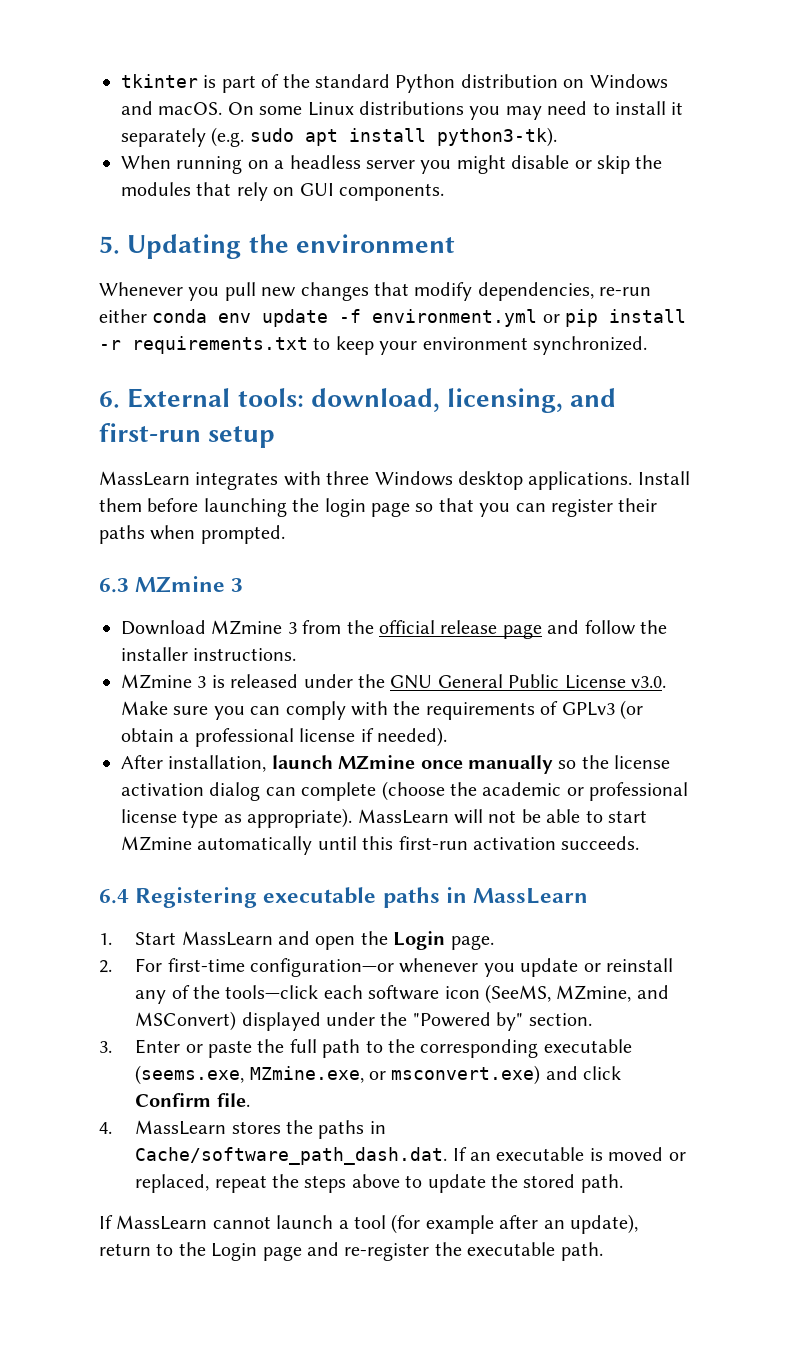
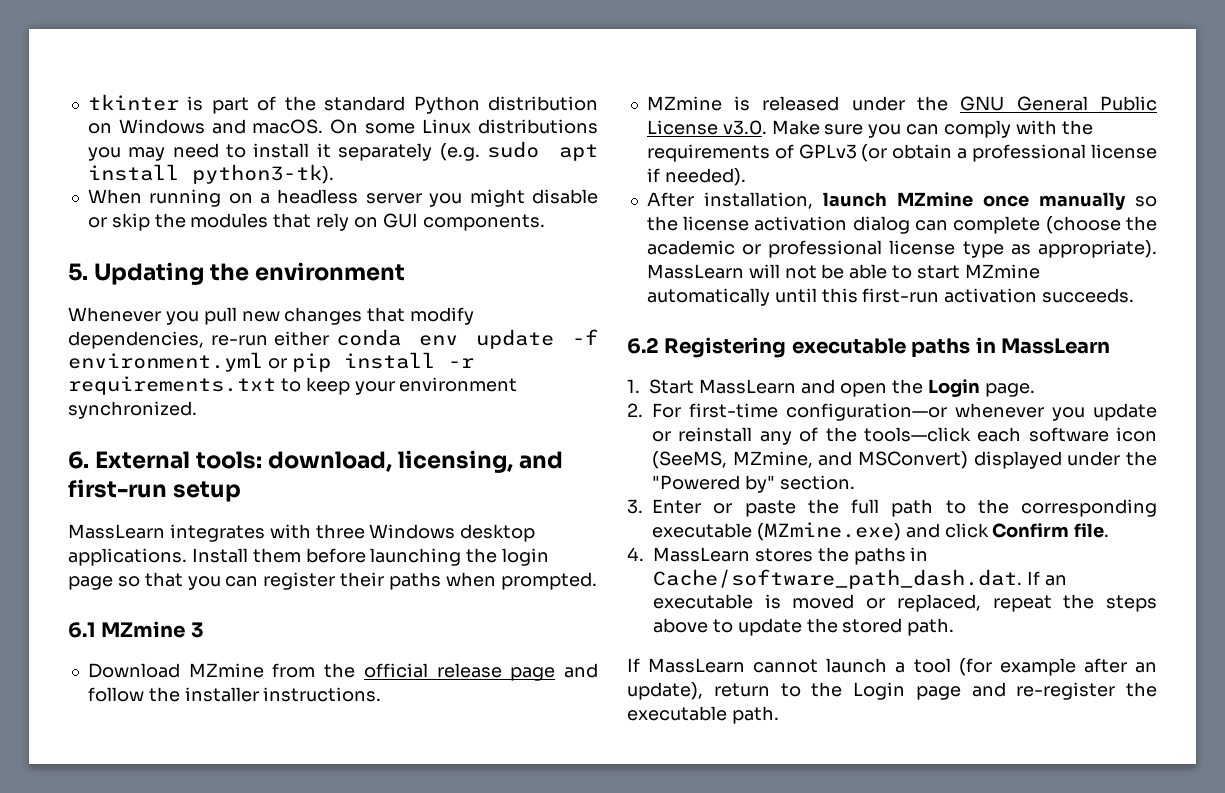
- 6.3 MZmine 3
+ 6.1 MZmine 3
- Download MZmine 3 from the official release page and follow the installer instructions.
+ Download MZmine from the official release page and follow the installer instructions.
- MZmine 3 is released under the GNU General Public License v3.0. Make sure you can comply with the requirements of GPLv3 (or obtain a professional license if needed).
+ MZmine is released under the GNU General Public License v3.0. Make sure you can comply with the requirements of GPLv3 (or obtain a professional license if needed).
- 6.4 Registering executable paths in MassLearn
+ 6.2 Registering executable paths in MassLearn
- 3. Enter or paste the full path to the corresponding executable (seems.exe, MZmine.exe, or msconvert.exe) and click Confirm file.
+ 3. Enter or paste the full path to the corresponding executable (MZmine.exe) and click Confirm file.

